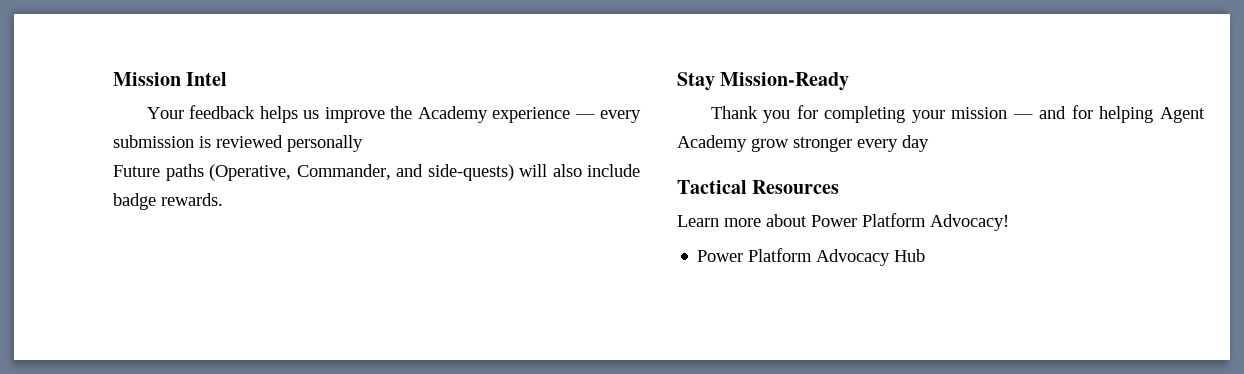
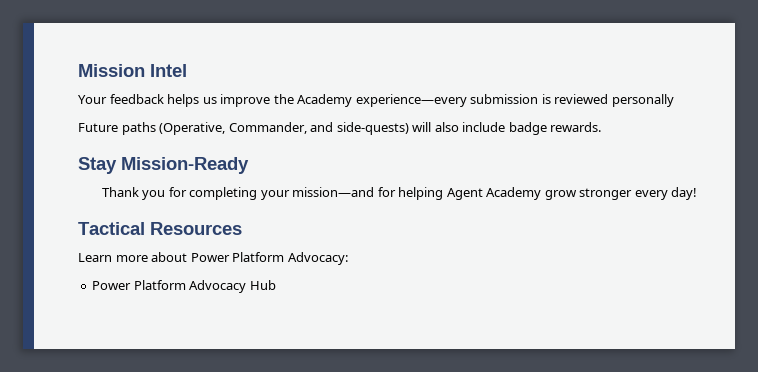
- Your feedback helps us improve the Academy experience — every submission is reviewed personally
+ Your feedback helps us improve the Academy experience—every submission is reviewed personally
- Thank you for completing your mission — and for helping Agent Academy grow stronger every day
+ Thank you for completing your mission—and for helping Agent Academy grow stronger every day!
- Learn more about Power Platform Advocacy!
+ Learn more about Power Platform Advocacy:

